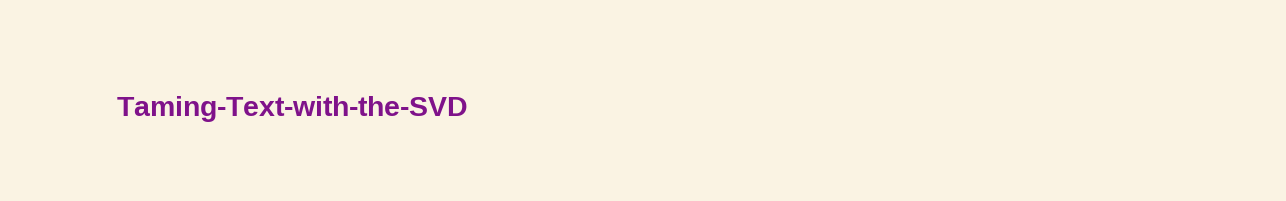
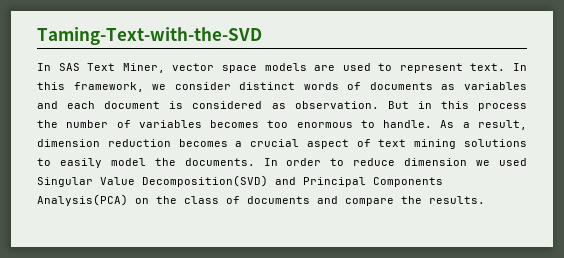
+ In SAS Text Miner, vector space models are used to represent text. In this framework, we consider distinct words of documents as variables and each document is considered as observation. But in this process the number of variables becomes too enormous to handle. As a result, dimension reduction becomes a crucial aspect of text mining solutions to easily model the documents. In order to reduce dimension we used Singular Value Decomposition(SVD) and Principal Components Analysis(PCA) on the class of documents and compare the results.

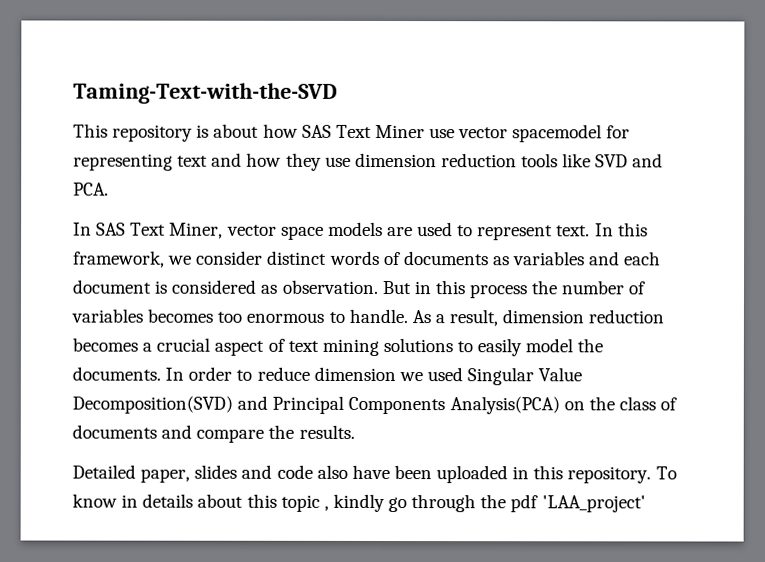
+ This repository is about how SAS Text Miner use vector spacemodel for representing text and how they use dimension reduction tools like SVD and PCA.
+ Detailed paper, slides and code also have been uploaded in this repository. To know in details about this topic , kindly go through the pdf 'LAA_project'

